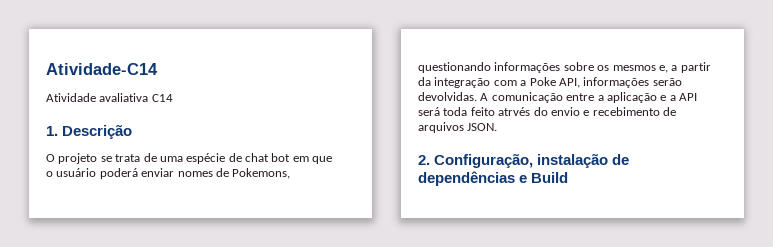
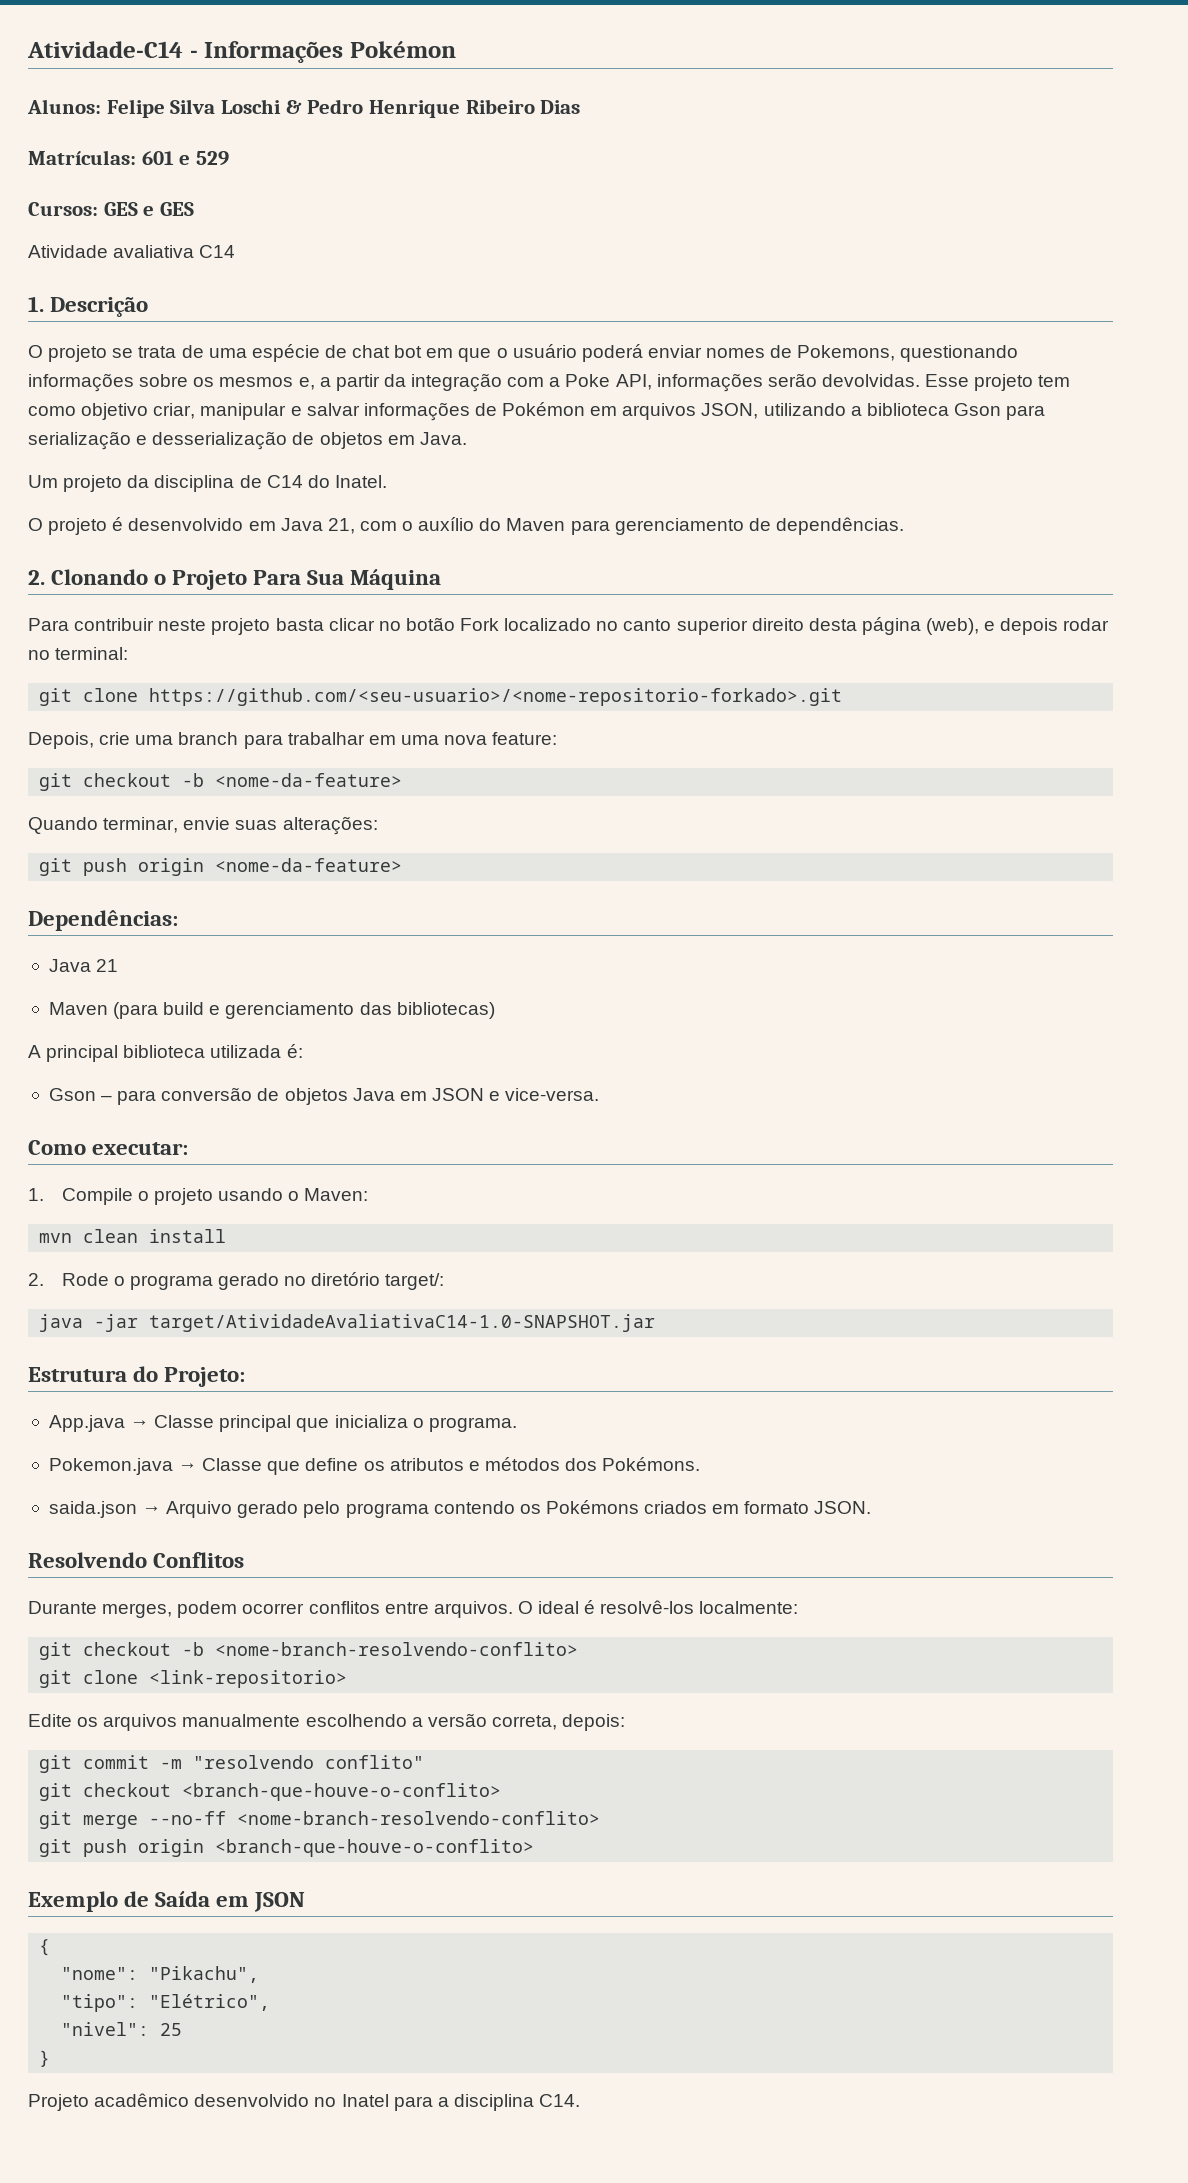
- Atividade-C14
+ Atividade-C14 - Informações Pokémon
+ Alunos: Felipe Silva Loschi & Pedro Henrique Ribeiro Dias
+ Matrículas: 601 e 529
+ Cursos: GES e GES
- A comunicação entre a aplicação e a API será toda feito atrvés do envio e recebimento de arquivos JSON.
- 2. Configuração, instalação de dependências e Build
+ Esse projeto tem como objetivo criar, manipular e salvar informações de Pokémon em arquivos JSON, utilizando a biblioteca Gson para serialização e desserialização de objetos em Java.
+ Um projeto da disciplina de C14 do Inatel.
+ O projeto é desenvolvido em Java 21, com o auxílio do Maven para gerenciamento de dependências.
+ 2. Clonando o Projeto Para Sua Máquina
+ Para contribuir neste projeto basta clicar no botão Fork localizado no canto superior direito desta página (web), e depois rodar no terminal:
+ git clone https://github.com/<seu-usuario>/<nome-repositorio-forkado>.git
+ Depois, crie uma branch para trabalhar em uma nova feature:
+ git checkout -b <nome-da-feature>
+ Quando terminar, envie suas alterações:
+ git push origin <nome-da-feature>
+ Dependências:
+ Java 21
+ Maven (para build e gerenciamento das bibliotecas)
+ A principal biblioteca utilizada é:
+ Gson – para conversão de objetos Java em JSON e vice-versa.
+ Como executar:
+ 1. Compile o projeto usando o Maven:
+ mvn clean install
+ 2. Rode o programa gerado no diretório target/:
+ java -jar target/AtividadeAvaliativaC14-1.0-SNAPSHOT.jar
+ Estrutura do Projeto:
+ App.java → Classe principal que inicializa o programa.
+ Pokemon.java → Classe que define os atributos e métodos dos Pokémons.
+ saida.json → Arquivo gerado pelo programa contendo os Pokémons criados em formato JSON.
+ Resolvendo Conflitos
+ Durante merges, podem ocorrer conflitos entre arquivos. O ideal é resolvê-los localmente:
+ git checkout -b <nome-branch-resolvendo-conflito>
+ git clone <link-repositorio>
+ Edite os arquivos manualmente escolhendo a versão correta, depois:
+ git commit -m "resolvendo conflito"
+ git checkout <branch-que-houve-o-conflito>
+ git merge --no-ff <nome-branch-resolvendo-conflito>
+ git push origin <branch-que-houve-o-conflito>
+ Exemplo de Saída em JSON
+ {
+ "nome": "Pikachu",
+ "tipo": "Elétrico",
+ "nivel": 25
+ }
+ Projeto acadêmico desenvolvido no Inatel para a disciplina C14.

